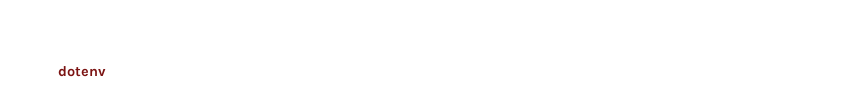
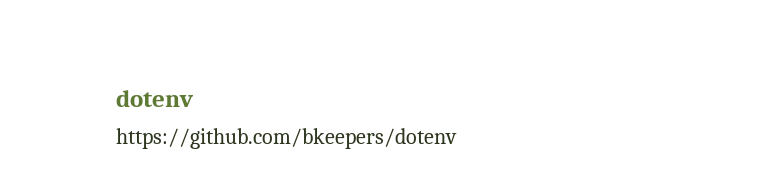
+ https://github.com/bkeepers/dotenv

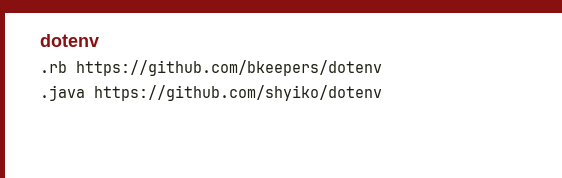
- https://github.com/bkeepers/dotenv
+ .rb https://github.com/bkeepers/dotenv
+ .java https://github.com/shyiko/dotenv

